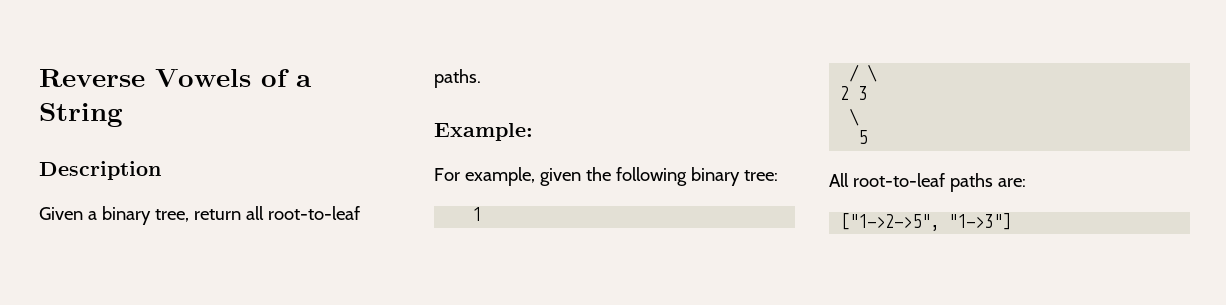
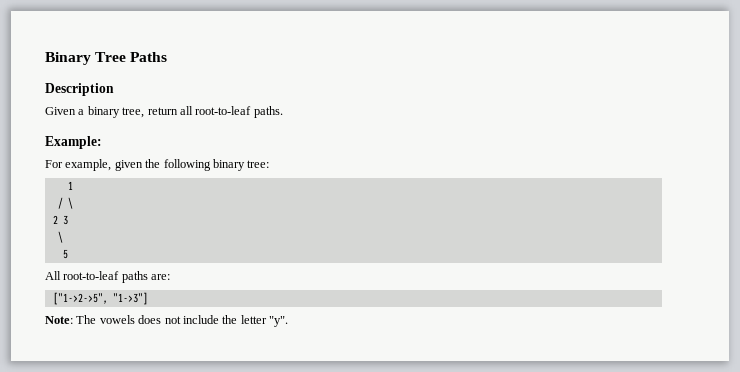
- Reverse Vowels of a String
+ Binary Tree Paths
+ Note: The vowels does not include the letter "y".

